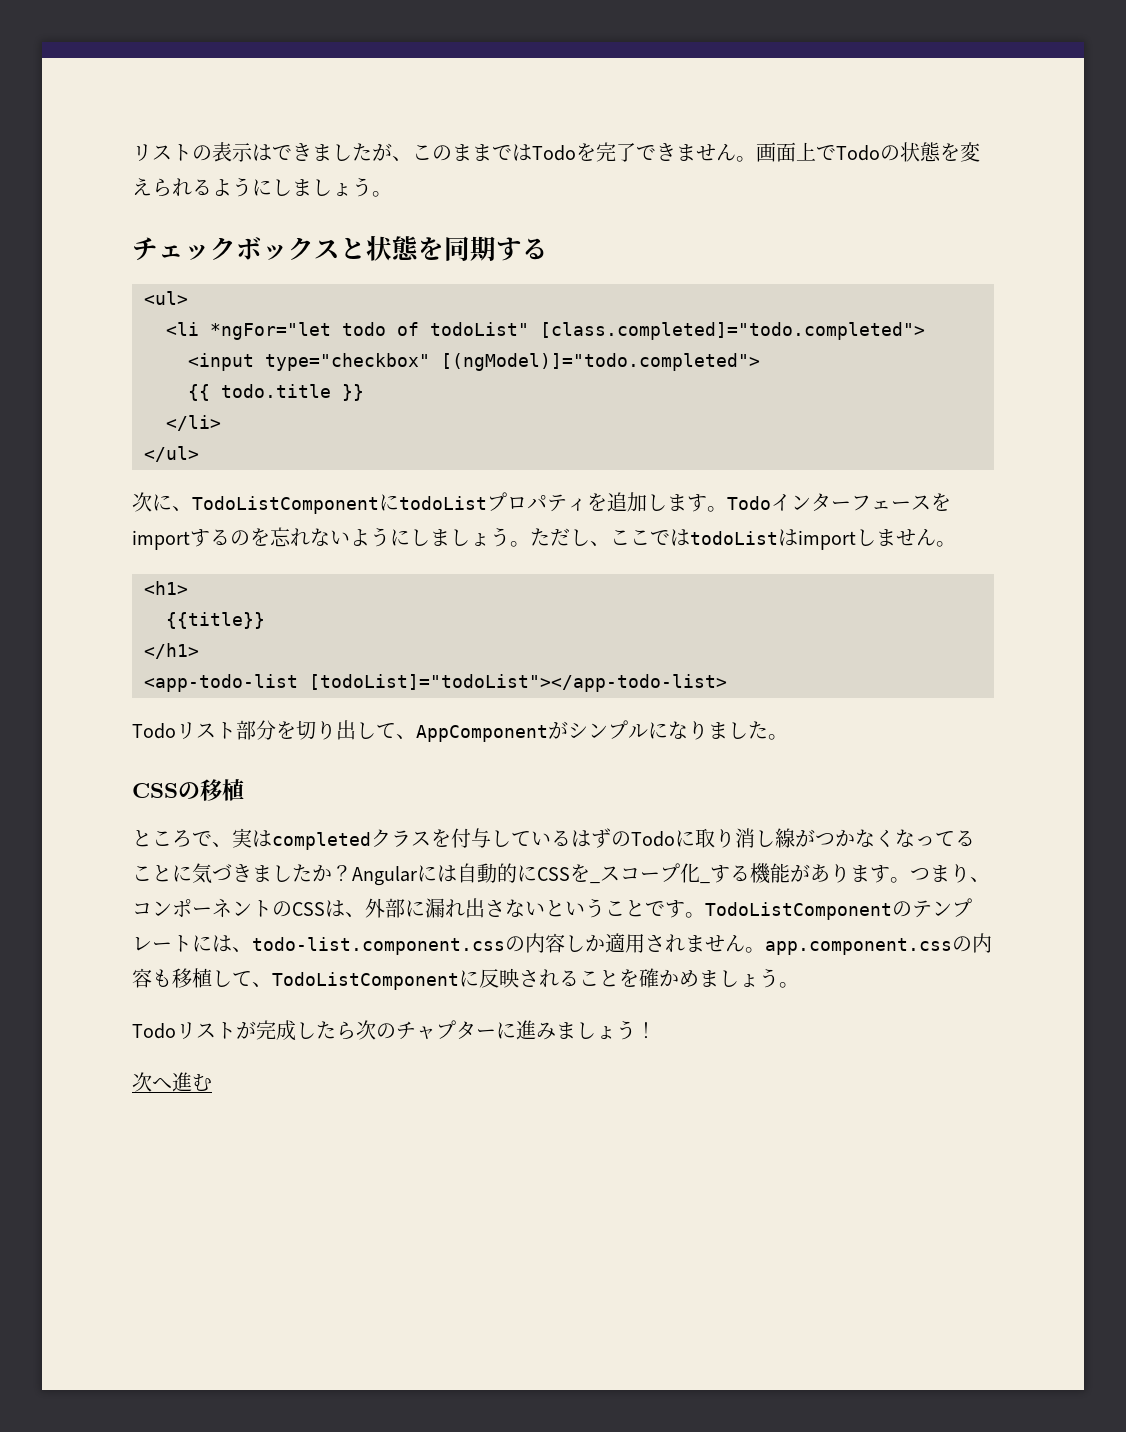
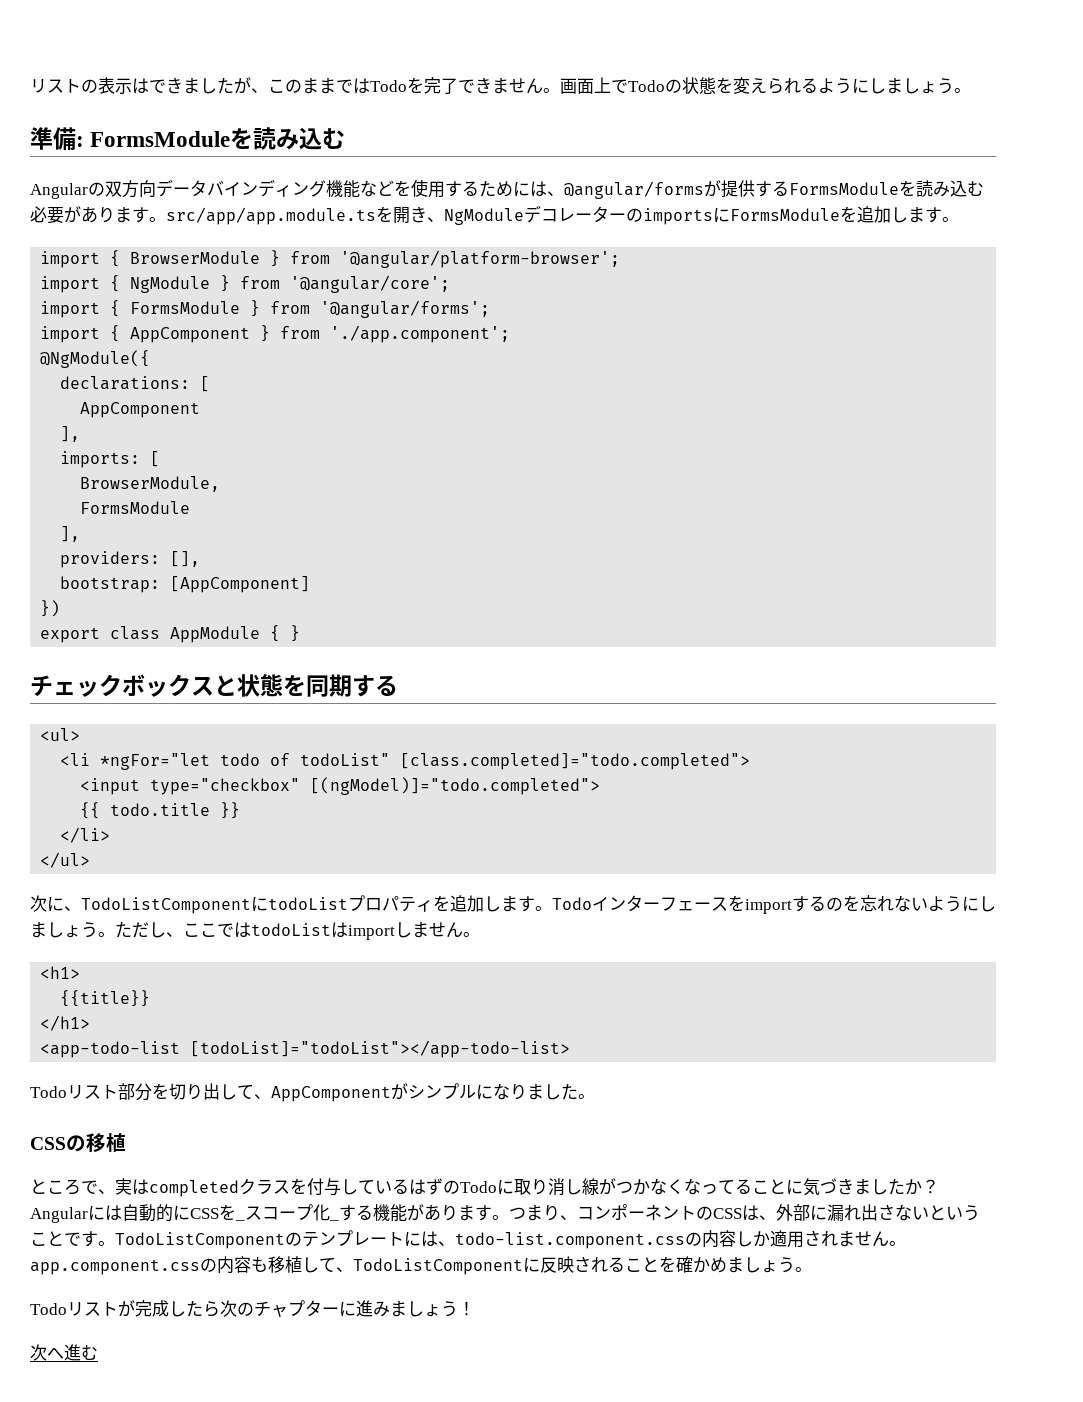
+ 準備: FormsModuleを読み込む
+ Angularの双方向データバインディング機能などを使用するためには、@angular/formsが提供するFormsModuleを読み込む必要があります。src/app/app.module.tsを開き、NgModuleデコレーターのimportsにFormsModuleを追加します。
+ import { BrowserModule } from '@angular/platform-browser';
+ import { NgModule } from '@angular/core';
+ import { FormsModule } from '@angular/forms';
+ import { AppComponent } from './app.component';
+ @NgModule({
+ declarations: [
+ AppComponent
+ ],
+ imports: [
+ BrowserModule,
+ FormsModule
+ ],
+ providers: [],
+ bootstrap: [AppComponent]
+ })
+ export class AppModule { }

